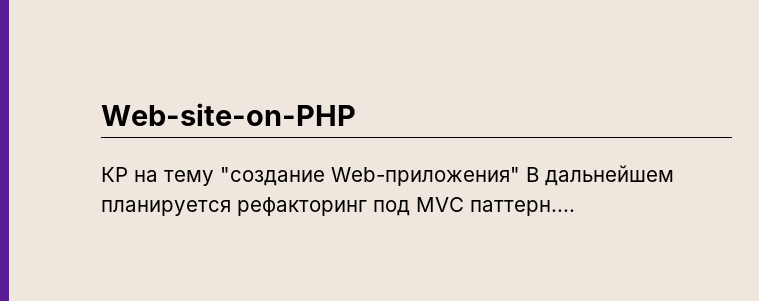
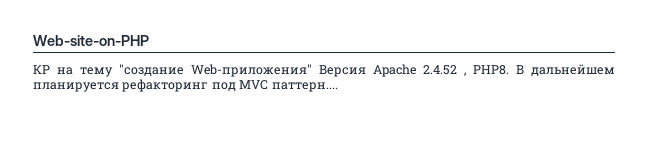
- КР на тему "создание Web-приложения" В дальнейшем планируется рефакторинг под MVC паттерн....
+ КР на тему "создание Web-приложения" Версия Apache 2.4.52 , PHP8. В дальнейшем планируется рефакторинг под MVC паттерн....

